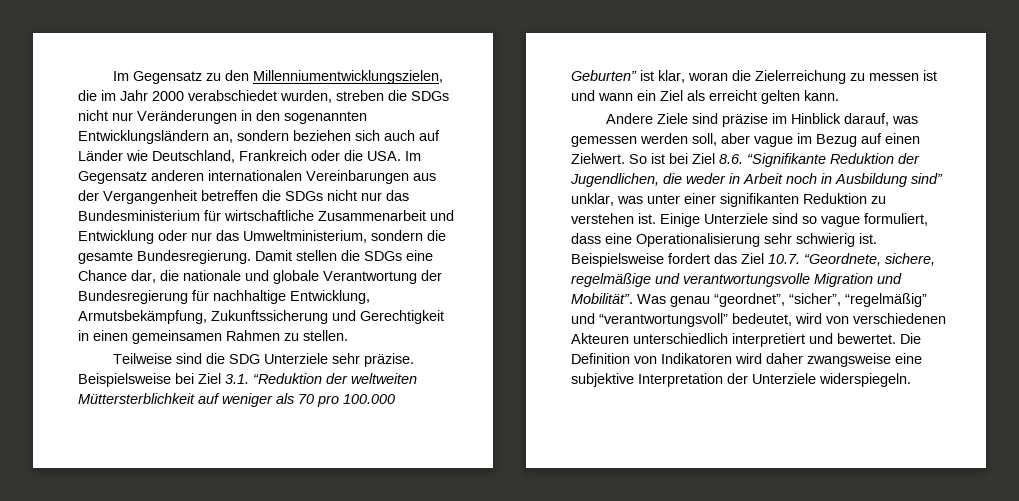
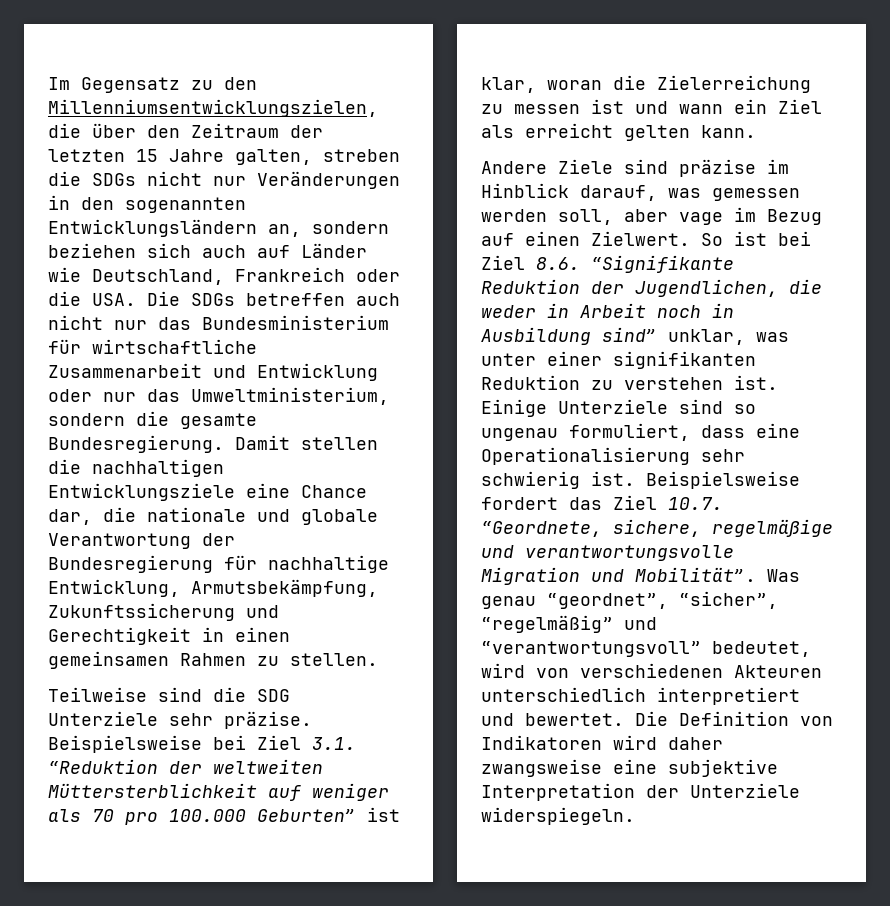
- Im Gegensatz zu den Millenniumentwicklungszielen, die im Jahr 2000 verabschiedet wurden, streben die SDGs nicht nur Veränderungen in den sogenannten Entwicklungsländern an, sondern beziehen sich auch auf Länder wie Deutschland, Frankreich oder die USA. Im Gegensatz anderen internationalen Vereinbarungen aus der Vergangenheit betreffen die SDGs nicht nur das Bundesministerium für wirtschaftliche Zusammenarbeit und Entwicklung oder nur das Umweltministerium, sondern die gesamte Bundesregierung.
+ Im Gegensatz zu den Millenniumsentwicklungszielen, die über den Zeitraum der letzten 15 Jahre galten, streben die SDGs nicht nur Veränderungen in den sogenannten Entwicklungsländern an, sondern beziehen sich auch auf Länder wie Deutschland, Frankreich oder die USA. Die SDGs betreffen auch nicht nur das Bundesministerium für wirtschaftliche Zusammenarbeit und Entwicklung oder nur das Umweltministerium, sondern die gesamte Bundesregierung.
- Damit stellen die SDGs eine Chance dar, die nationale und globale Verantwortung der Bundesregierung für nachhaltige Entwicklung, Armutsbekämpfung, Zukunftssicherung und Gerechtigkeit in einen gemeinsamen Rahmen zu stellen.
+ Damit stellen die nachhaltigen Entwicklungsziele eine Chance dar, die nationale und globale Verantwortung der Bundesregierung für nachhaltige Entwicklung, Armutsbekämpfung, Zukunftssicherung und Gerechtigkeit in einen gemeinsamen Rahmen zu stellen.
- Andere Ziele sind präzise im Hinblick darauf, was gemessen werden soll, aber vague im Bezug auf einen Zielwert.
+ Andere Ziele sind präzise im Hinblick darauf, was gemessen werden soll, aber vage im Bezug auf einen Zielwert.
- Einige Unterziele sind so vague formuliert, dass eine Operationalisierung sehr schwierig ist.
+ Einige Unterziele sind so ungenau formuliert, dass eine Operationalisierung sehr schwierig ist.

